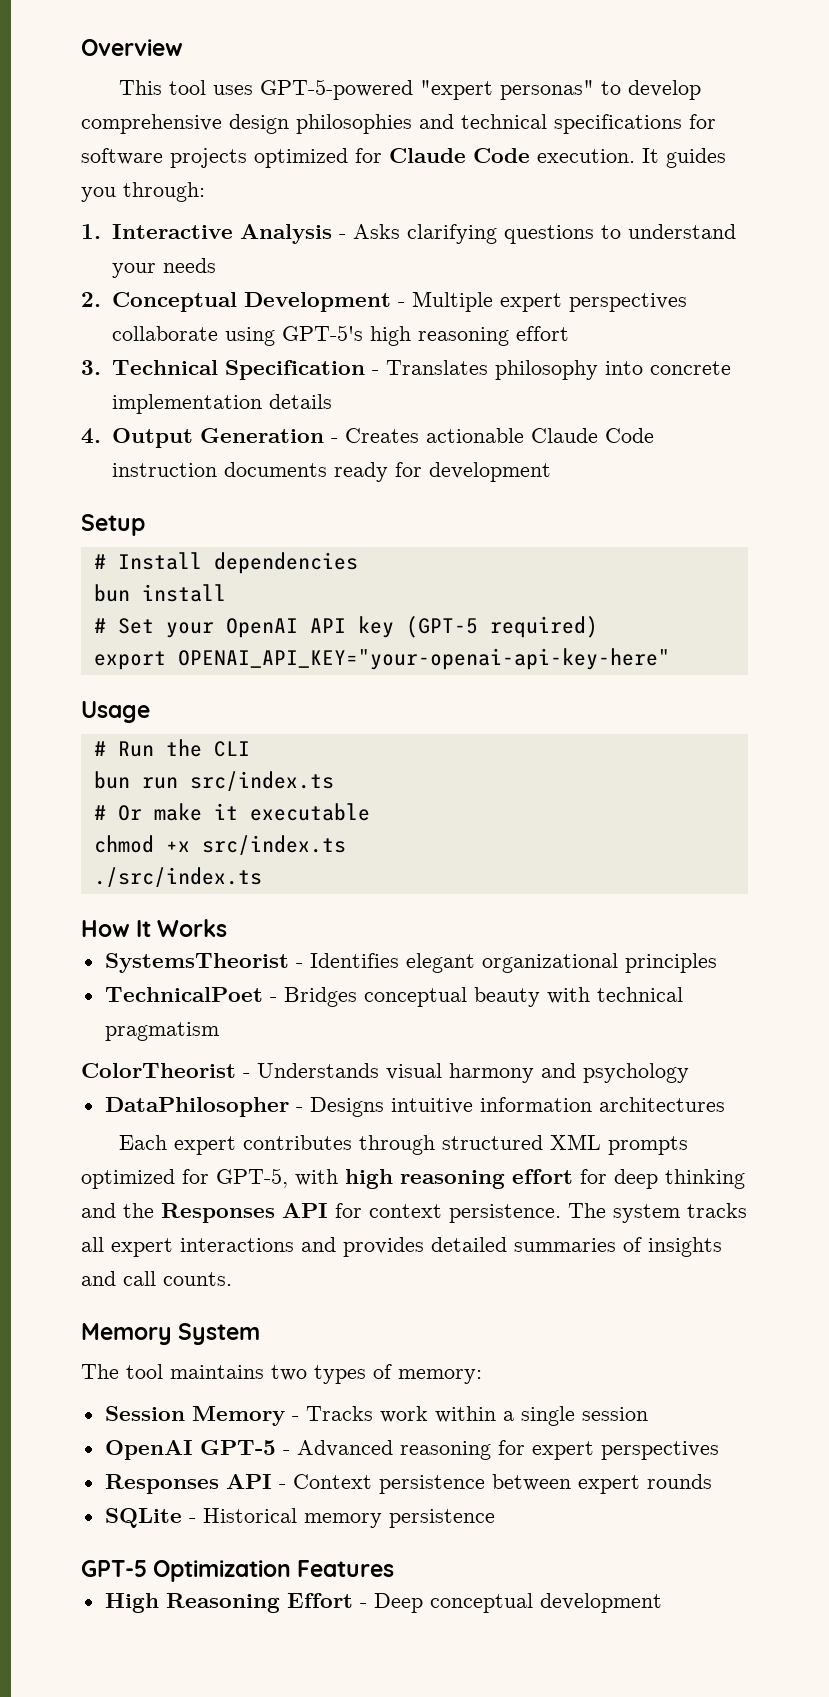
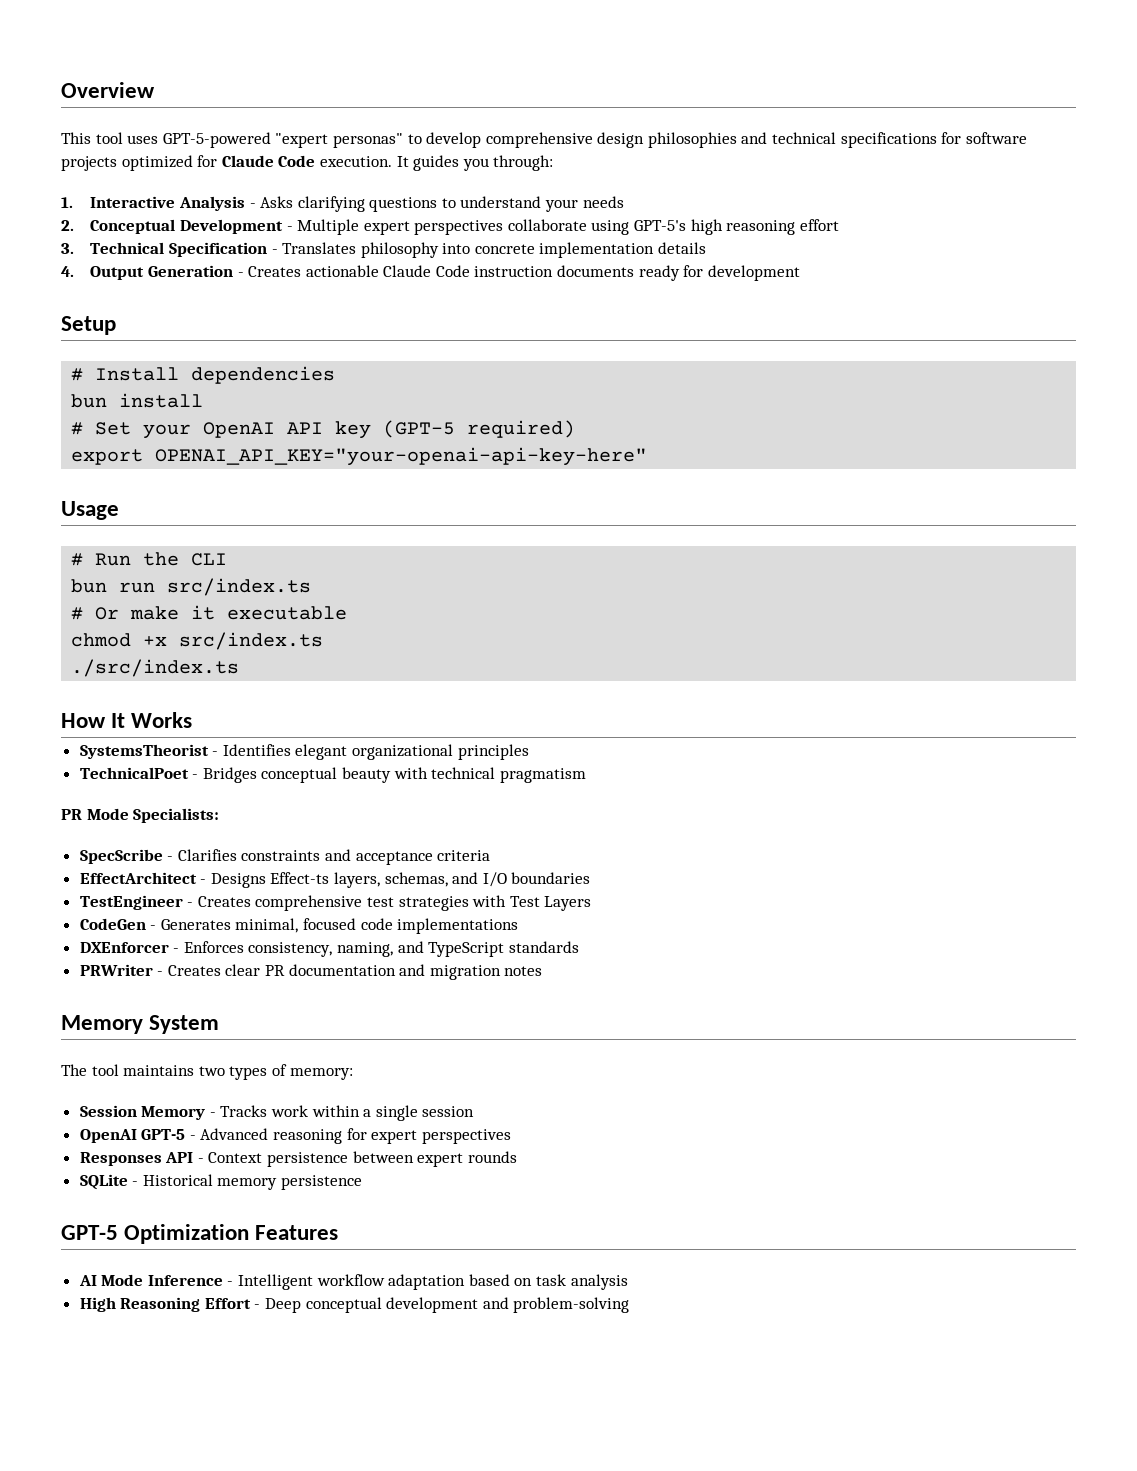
- ColorTheorist - Understands visual harmony and psychology
- DataPhilosopher - Designs intuitive information architectures
- Each expert contributes through structured XML prompts optimized for GPT-5, with high reasoning effort for deep thinking and the Responses API for context persistence. The system tracks all expert interactions and provides detailed summaries of insights and call counts.
+ PR Mode Specialists:
+ SpecScribe - Clarifies constraints and acceptance criteria
+ EffectArchitect - Designs Effect-ts layers, schemas, and I/O boundaries
+ TestEngineer - Creates comprehensive test strategies with Test Layers
+ CodeGen - Generates minimal, focused code implementations
+ DXEnforcer - Enforces consistency, naming, and TypeScript standards
+ PRWriter - Creates clear PR documentation and migration notes
+ AI Mode Inference - Intelligent workflow adaptation based on task analysis
- High Reasoning Effort - Deep conceptual development
+ High Reasoning Effort - Deep conceptual development and problem-solving

